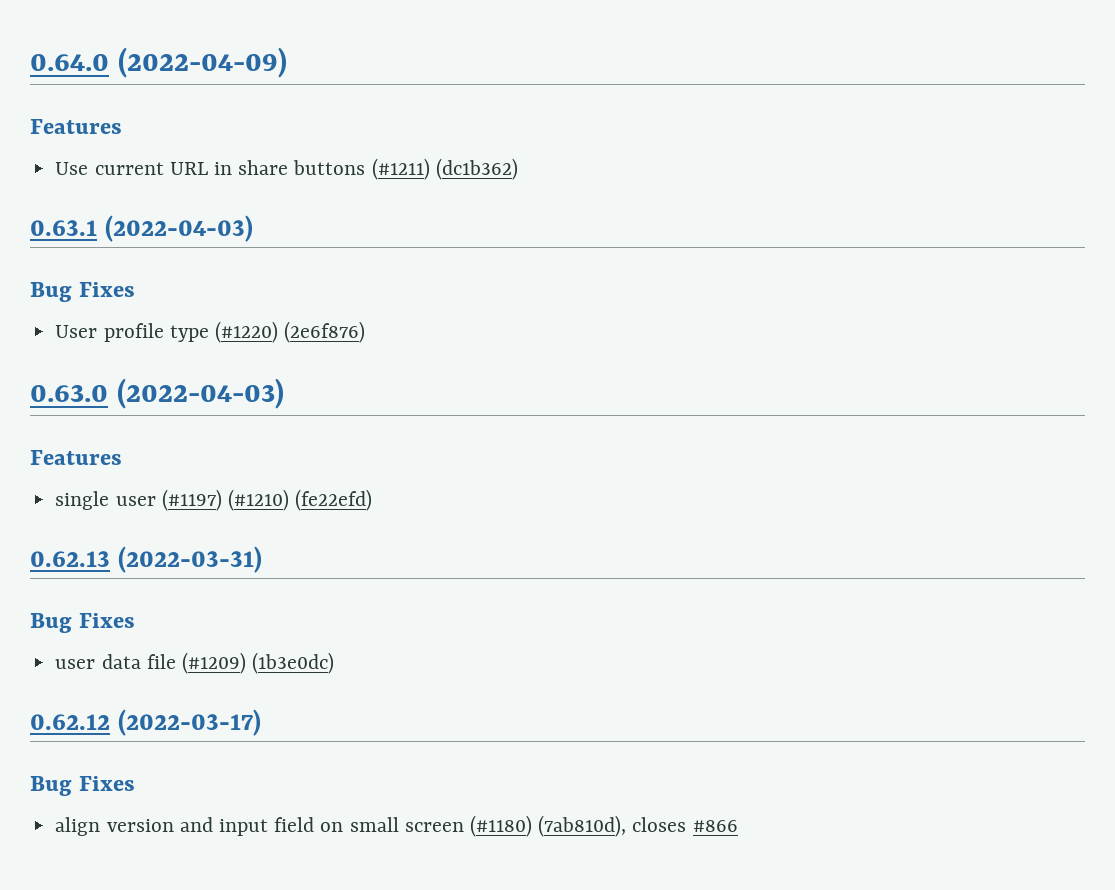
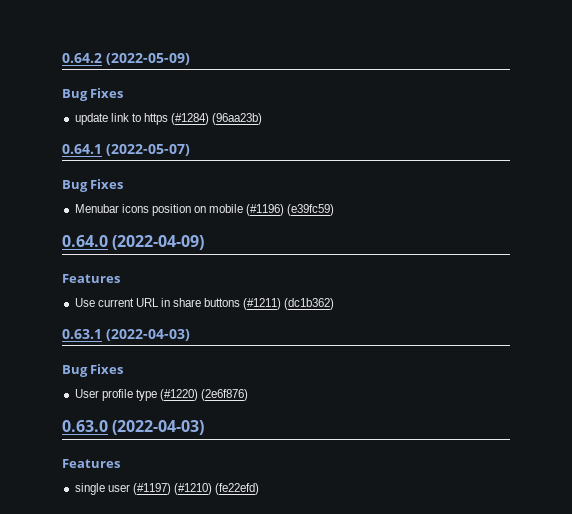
+ 0.64.2 (2022-05-09)
+ Bug Fixes
+ update link to https (#1284) (96aa23b)
+ 0.64.1 (2022-05-07)
+ Bug Fixes
+ Menubar icons position on mobile (#1196) (e39fc59)
- 0.62.13 (2022-03-31)
- Bug Fixes
- user data file (#1209) (1b3e0dc)
- 0.62.12 (2022-03-17)
- Bug Fixes
- align version and input field on small screen (#1180) (7ab810d), closes #866

